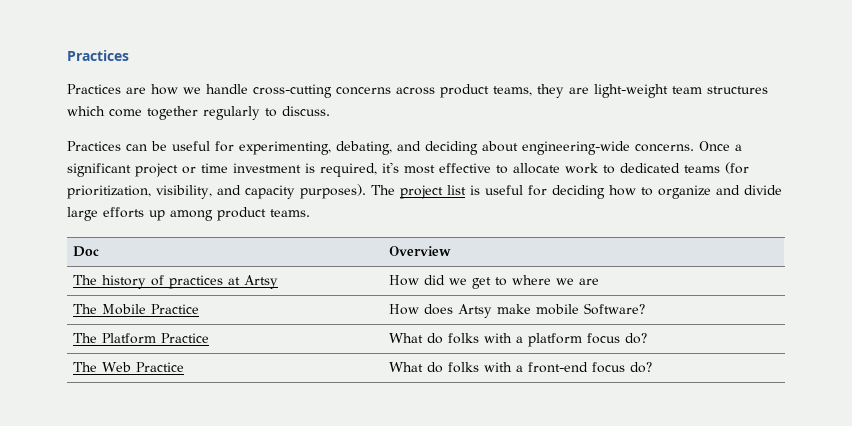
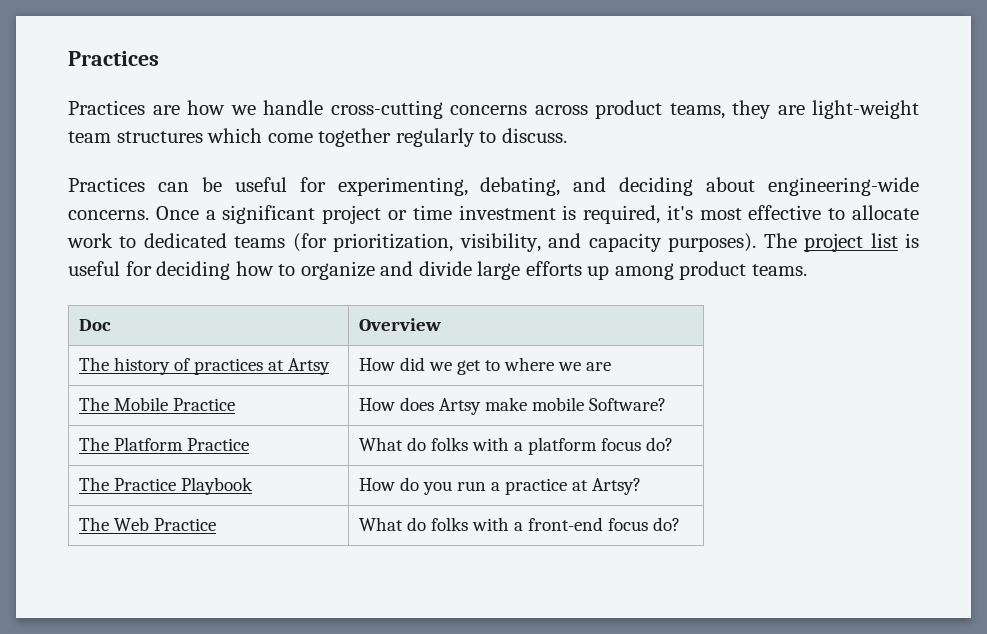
+ The Practice Playbook | How do you run a practice at Artsy?

